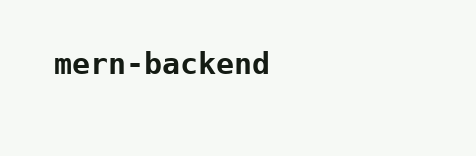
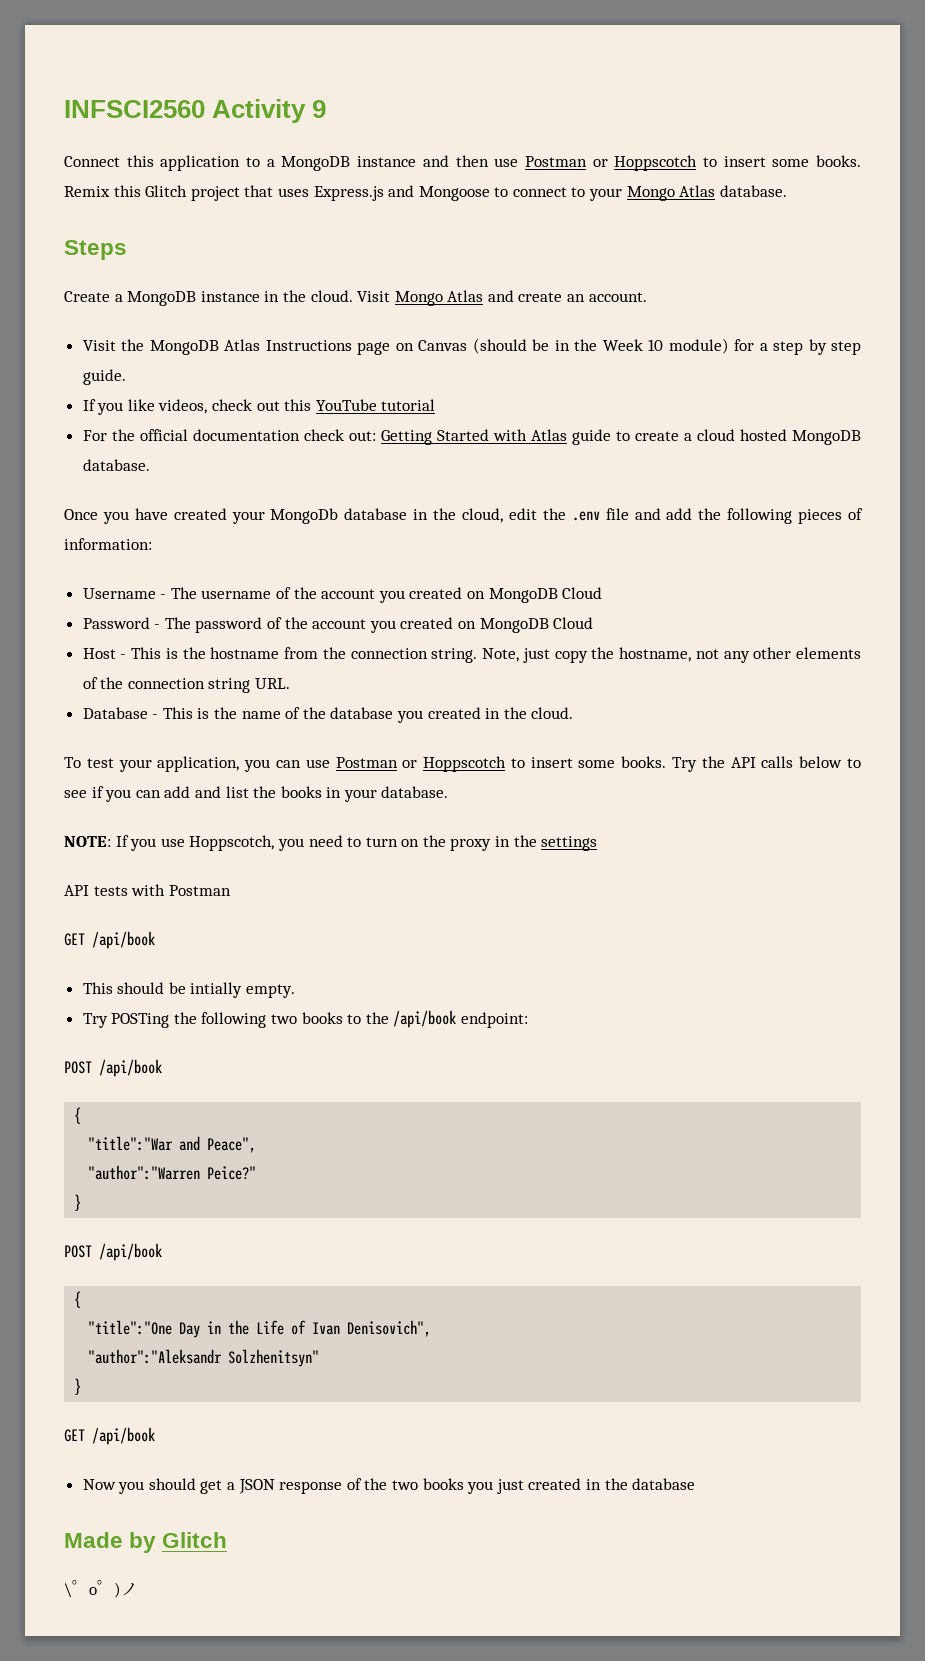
- mern-backend
+ INFSCI2560 Activity 9
+ Connect this application to a MongoDB instance and then use Postman or Hoppscotch to insert some books. Remix this Glitch project that uses Express.js and Mongoose to connect to your Mongo Atlas database.
+ Steps
+ Create a MongoDB instance in the cloud. Visit Mongo Atlas and create an account.
+ Visit the MongoDB Atlas Instructions page on Canvas (should be in the Week 10 module) for a step by step guide.
+ If you like videos, check out this YouTube tutorial
+ For the official documentation check out: Getting Started with Atlas guide to create a cloud hosted MongoDB database.
+ Once you have created your MongoDb database in the cloud, edit the .env file and add the following pieces of information:
+ Username - The username of the account you created on MongoDB Cloud
+ Password - The password of the account you created on MongoDB Cloud
+ Host - This is the hostname from the connection string. Note, just copy the hostname, not any other elements of the connection string URL.
+ Database - This is the name of the database you created in the cloud.
+ To test your application, you can use Postman or Hoppscotch to insert some books. Try the API calls below to see if you can add and list the books in your database.
+ NOTE: If you use Hoppscotch, you need to turn on the proxy in the settings
+ API tests with Postman
+ GET /api/book
+ This should be intially empty.
+ Try POSTing the following two books to the /api/book endpoint:
+ POST /api/book
+ {
+ "title":"War and Peace",
+ "author":"Warren Peice?"
+ }
+ POST /api/book
+ {
+ "title":"One Day in the Life of Ivan Denisovich",
+ "author":"Aleksandr Solzhenitsyn"
+ }
+ GET /api/book
+ Now you should get a JSON response of the two books you just created in the database
+ Made by Glitch
+ \゜o゜)ノ

